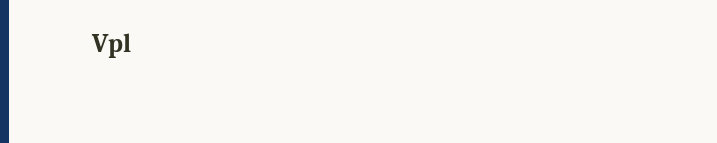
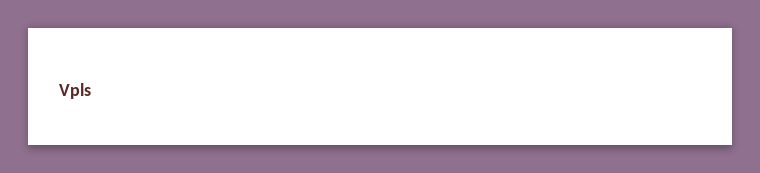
- Vpl
+ Vpls

